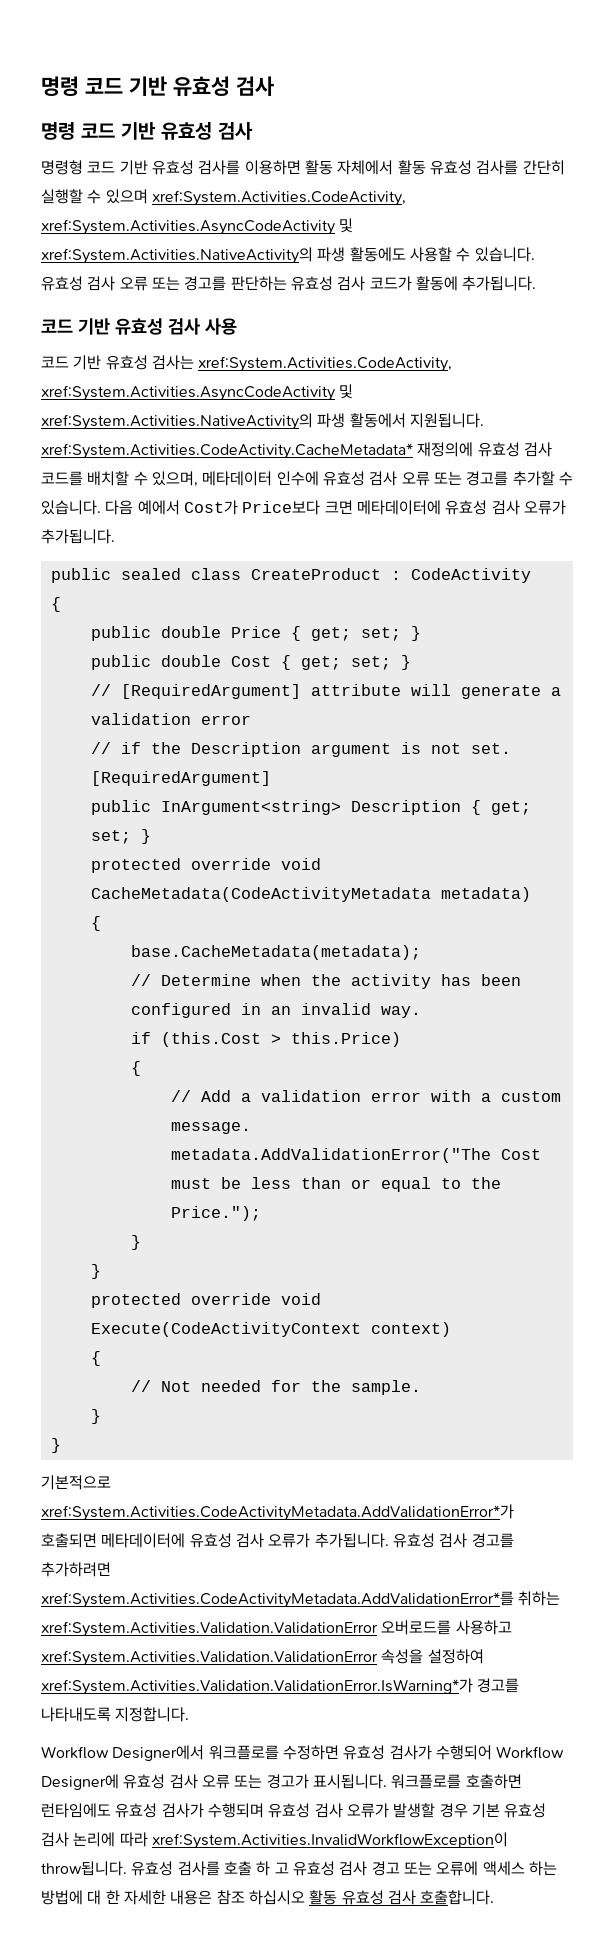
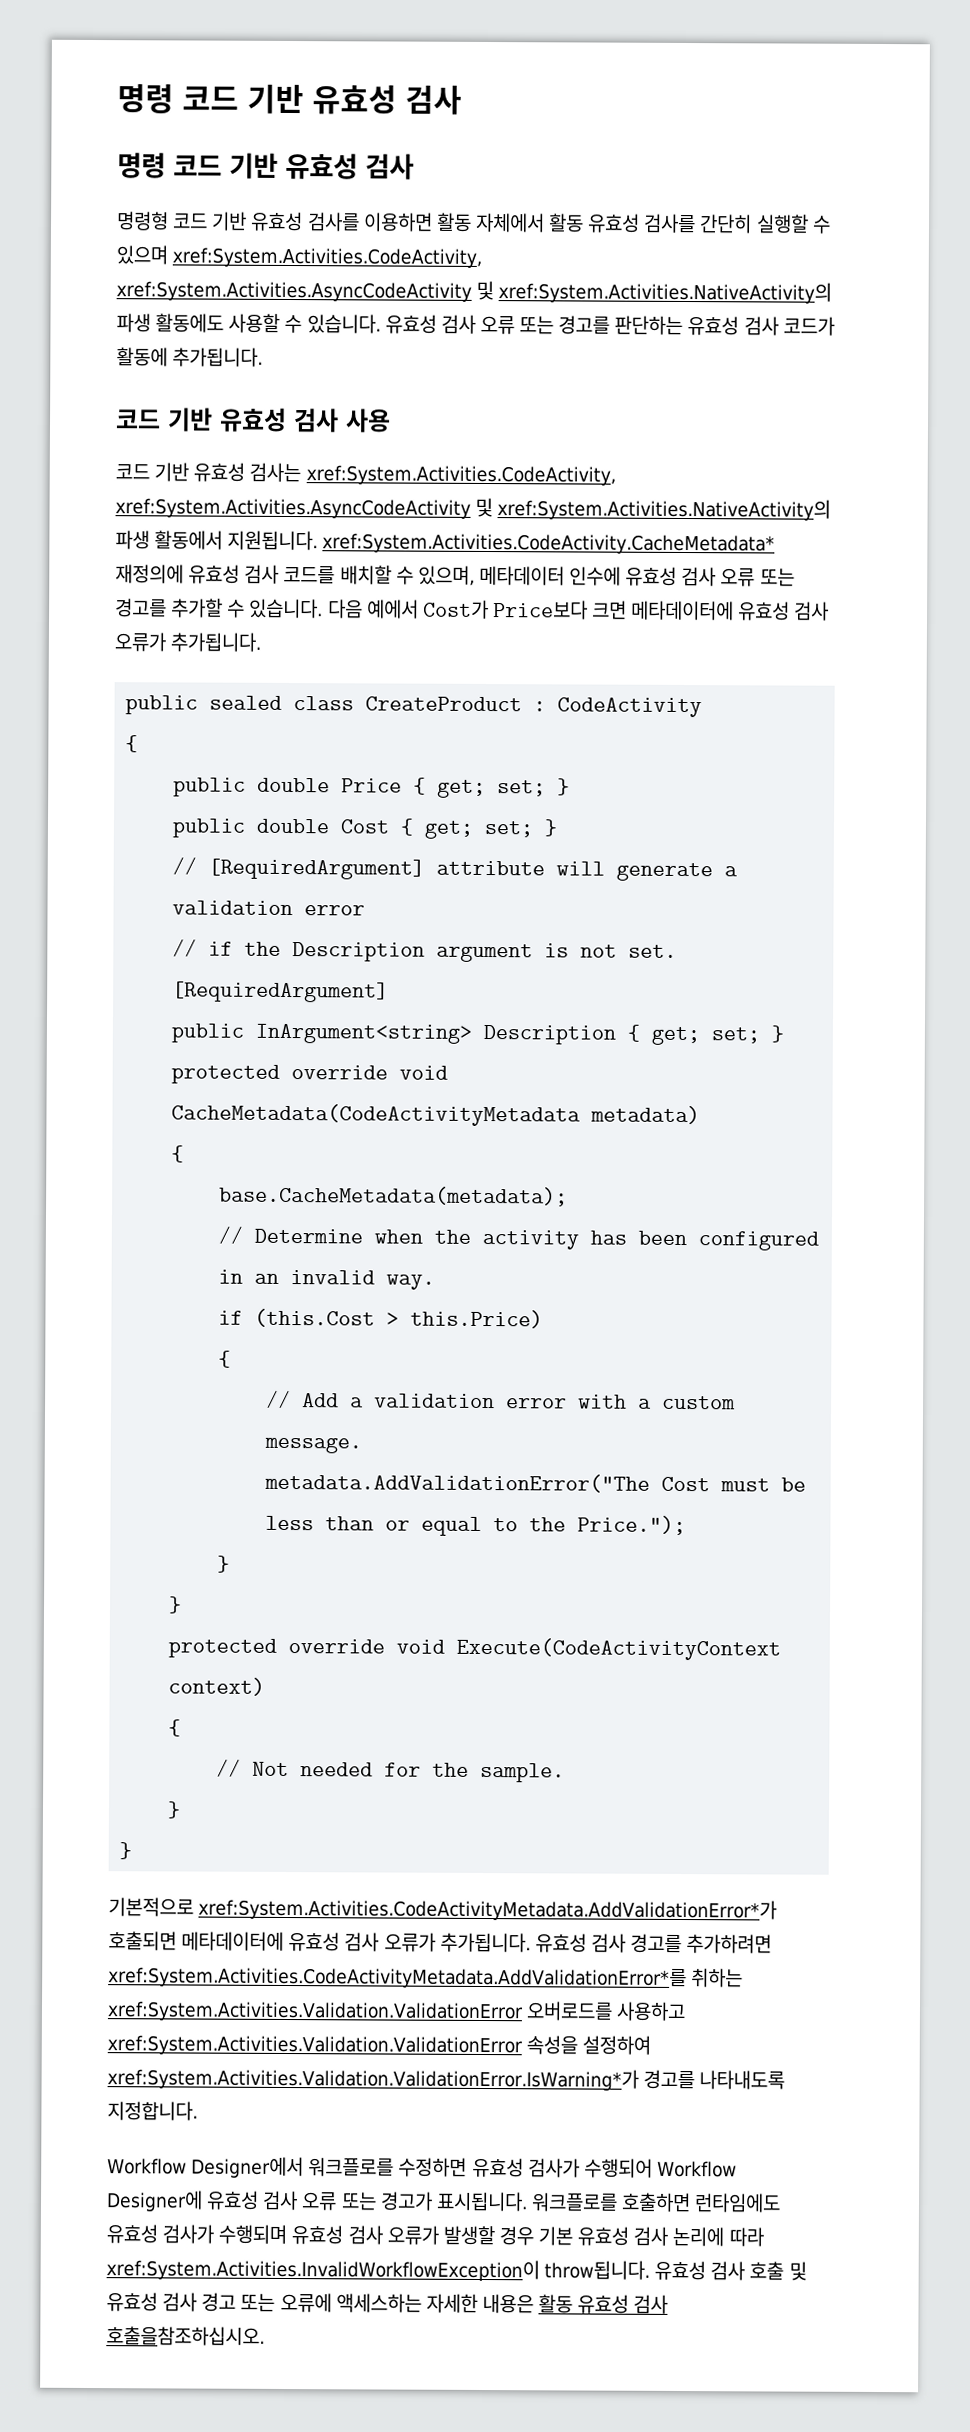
- 유효성 검사를 호출 하 고 유효성 검사 경고 또는 오류에 액세스 하는 방법에 대 한 자세한 내용은 참조 하십시오 활동 유효성 검사 호출합니다.
+ 유효성 검사 호출 및 유효성 검사 경고 또는 오류에 액세스하는 자세한 내용은 활동 유효성 검사 호출을참조하십시오.

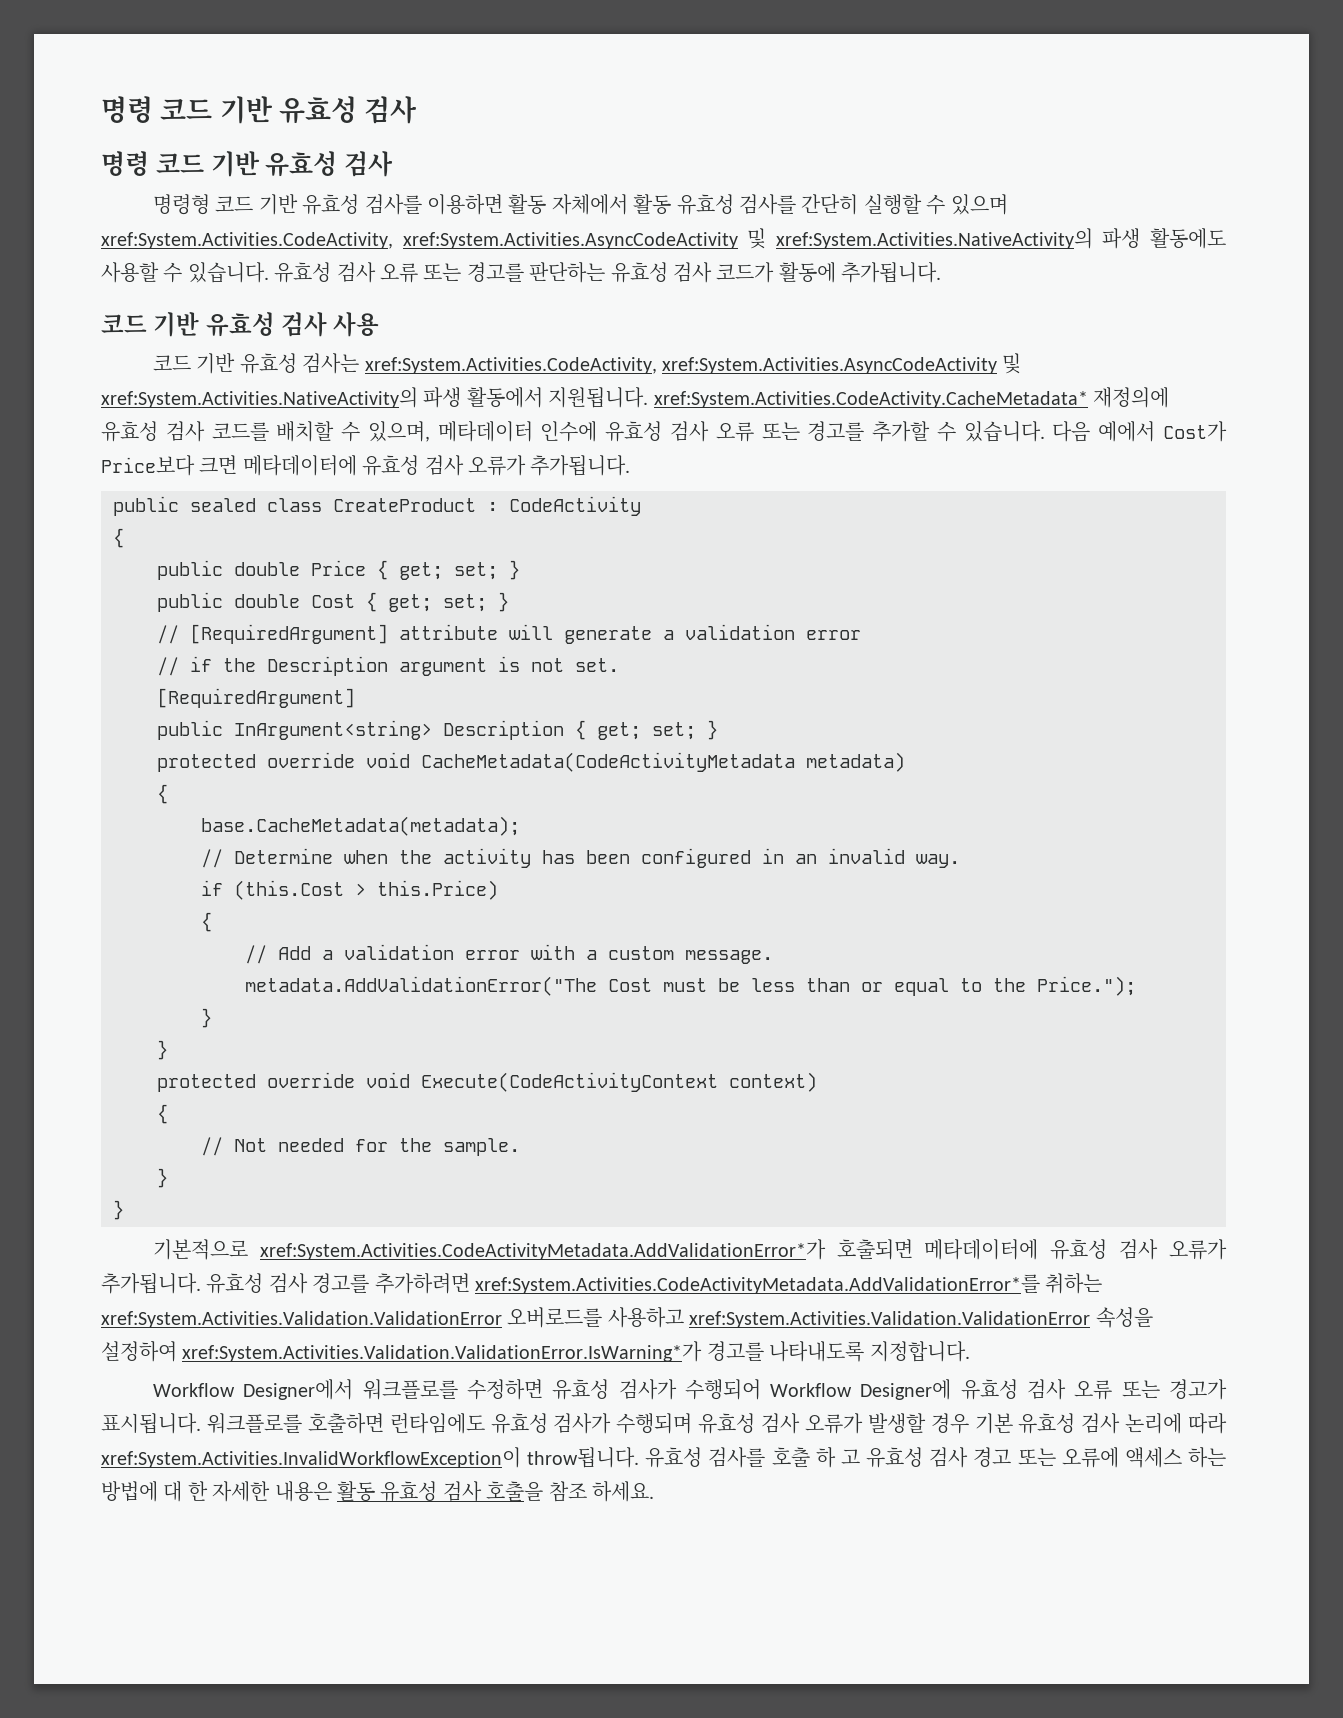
- 유효성 검사 호출 및 유효성 검사 경고 또는 오류에 액세스하는 자세한 내용은 활동 유효성 검사 호출을참조하십시오.
+ 유효성 검사를 호출 하 고 유효성 검사 경고 또는 오류에 액세스 하는 방법에 대 한 자세한 내용은 활동 유효성 검사 호출을 참조 하세요.

